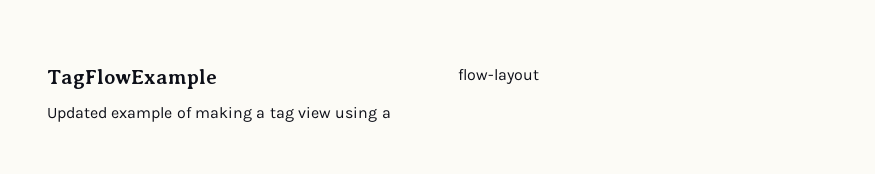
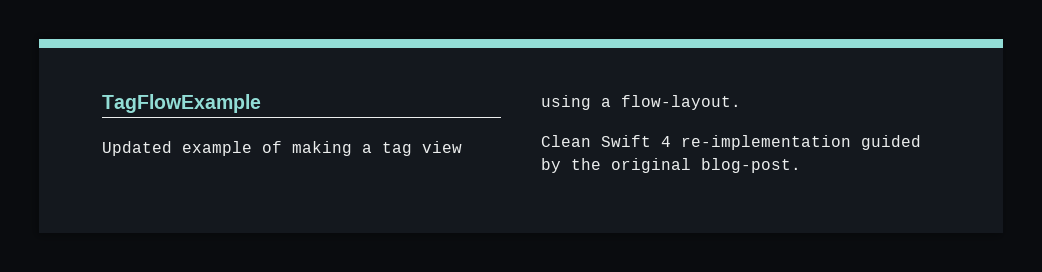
- Updated example of making a tag view using a flow-layout
+ Updated example of making a tag view using a flow-layout.
+ Clean Swift 4 re-implementation guided by the original blog-post.

